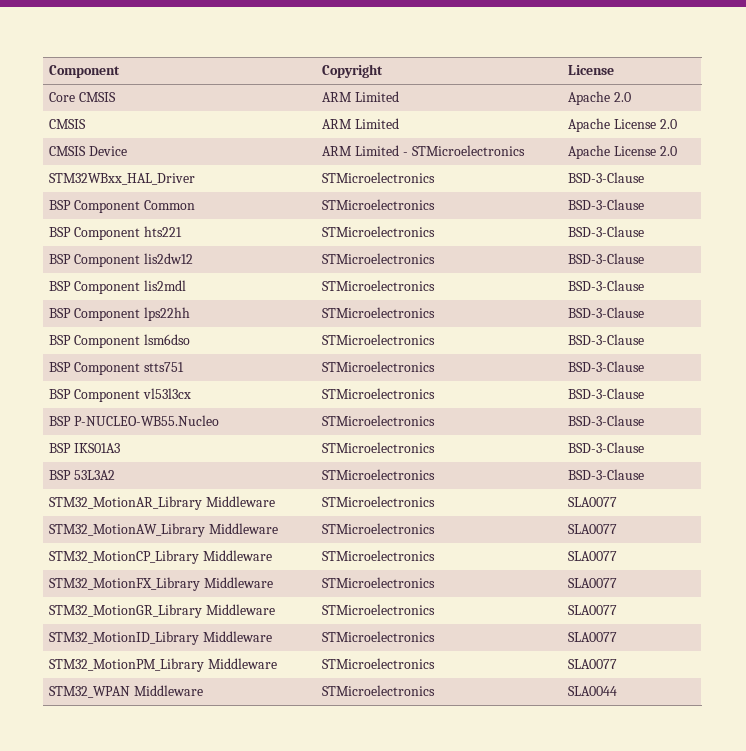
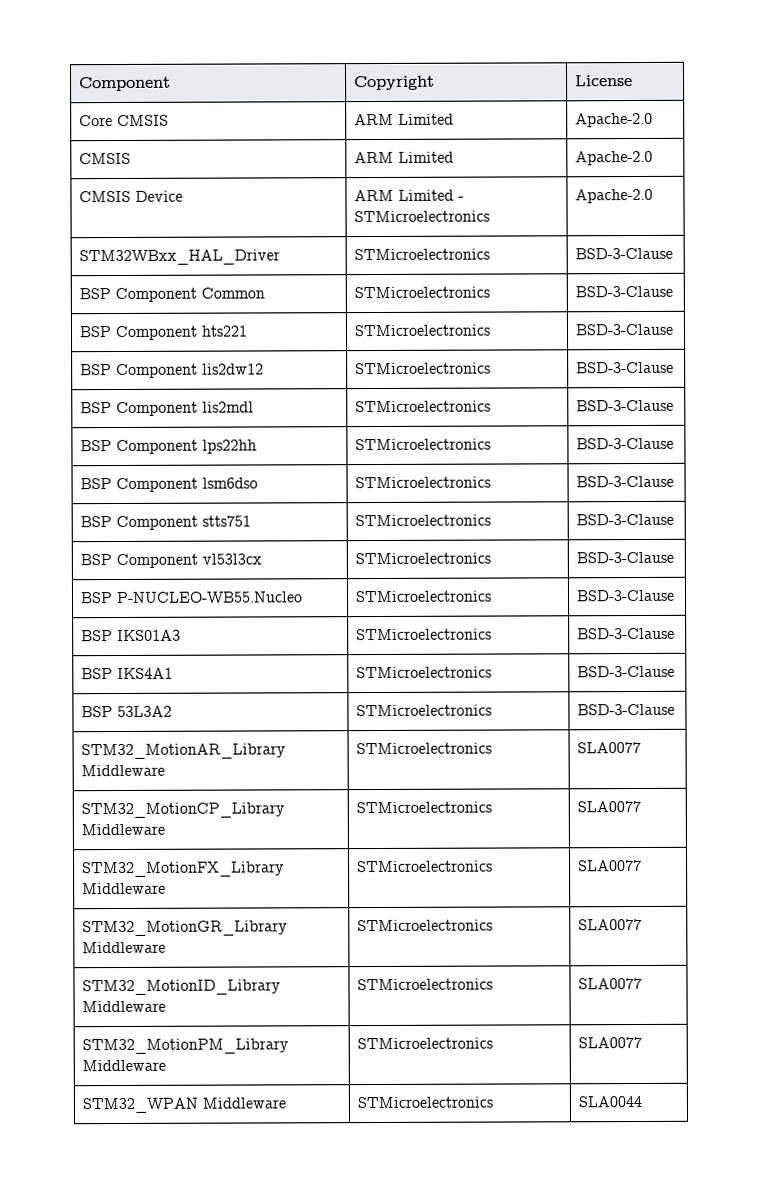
- Core CMSIS | ARM Limited | Apache 2.0
- CMSIS | ARM Limited | Apache License 2.0
+ Core CMSIS | ARM Limited | Apache-2.0
+ CMSIS | ARM Limited | Apache-2.0
- CMSIS Device | ARM Limited - STMicroelectronics | Apache License 2.0
+ CMSIS Device | ARM Limited - STMicroelectronics | Apache-2.0
+ BSP IKS4A1 | STMicroelectronics | BSD-3-Clause
- STM32_MotionAW_Library Middleware | STMicroelectronics | SLA0077

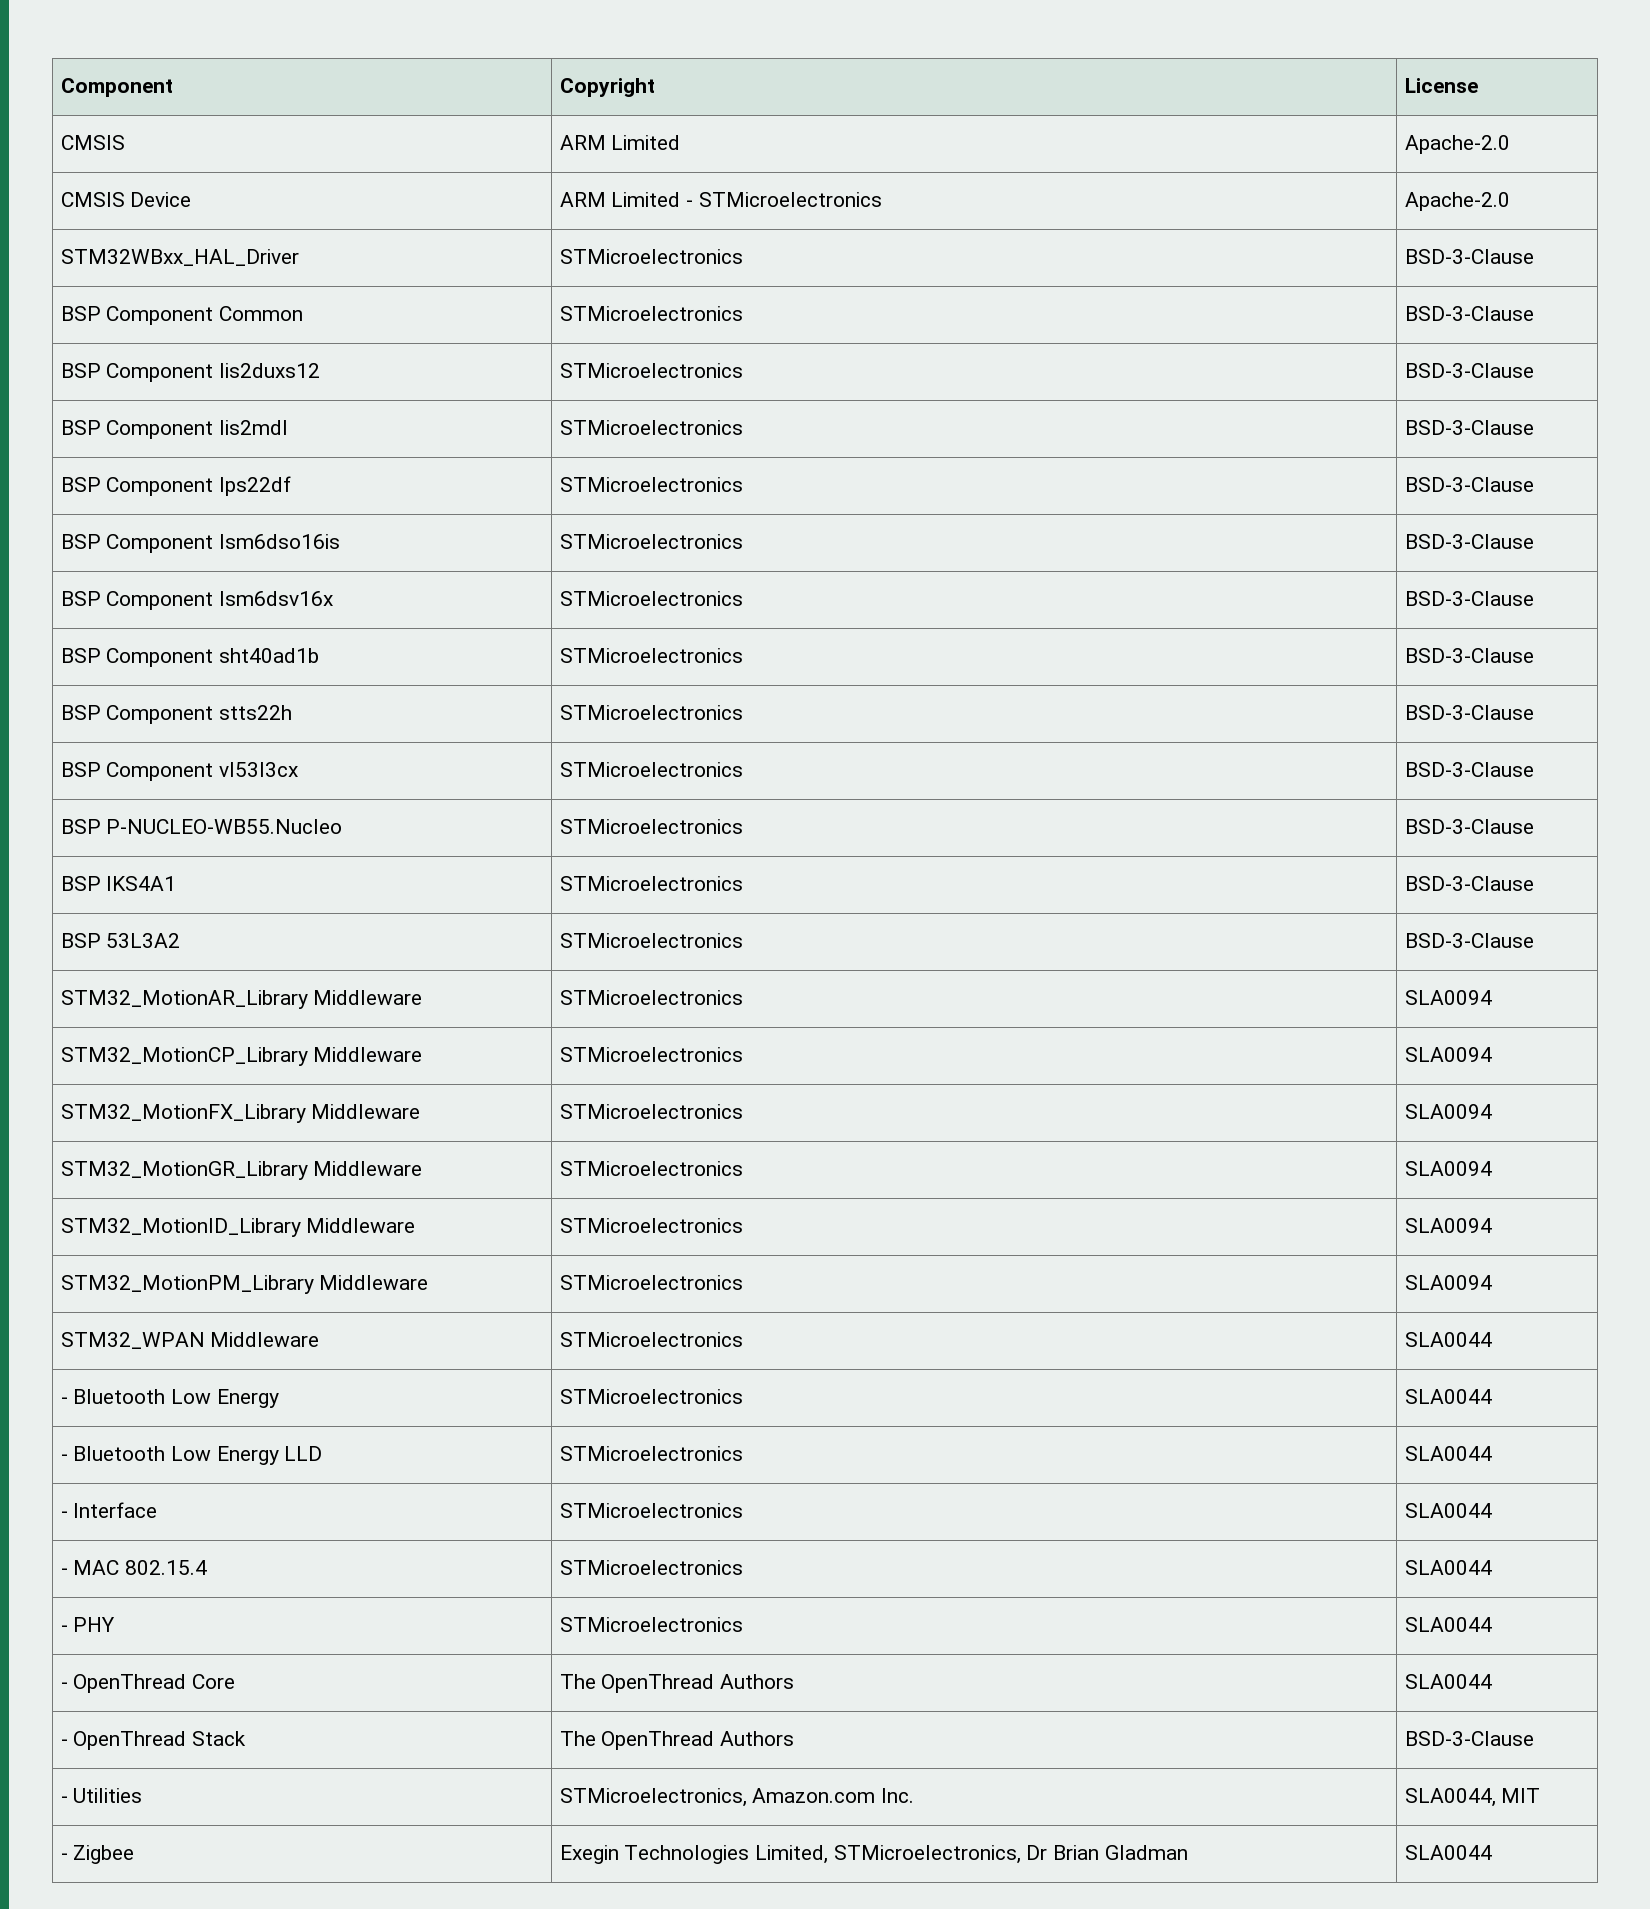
- Core CMSIS | ARM Limited | Apache-2.0
- BSP Component hts221 | STMicroelectronics | BSD-3-Clause
- BSP Component lis2dw12 | STMicroelectronics | BSD-3-Clause
+ BSP Component lis2duxs12 | STMicroelectronics | BSD-3-Clause
- BSP Component lps22hh | STMicroelectronics | BSD-3-Clause
- BSP Component lsm6dso | STMicroelectronics | BSD-3-Clause
- BSP Component stts751 | STMicroelectronics | BSD-3-Clause
+ BSP Component lps22df | STMicroelectronics | BSD-3-Clause
+ BSP Component lsm6dso16is | STMicroelectronics | BSD-3-Clause
+ BSP Component lsm6dsv16x | STMicroelectronics | BSD-3-Clause
+ BSP Component sht40ad1b | STMicroelectronics | BSD-3-Clause
+ BSP Component stts22h | STMicroelectronics | BSD-3-Clause
- BSP IKS01A3 | STMicroelectronics | BSD-3-Clause
- STM32_MotionAR_Library Middleware | STMicroelectronics | SLA0077
+ STM32_MotionAR_Library Middleware | STMicroelectronics | SLA0094
- STM32_MotionCP_Library Middleware | STMicroelectronics | SLA0077
+ STM32_MotionCP_Library Middleware | STMicroelectronics | SLA0094
- STM32_MotionFX_Library Middleware | STMicroelectronics | SLA0077
+ STM32_MotionFX_Library Middleware | STMicroelectronics | SLA0094
- STM32_MotionGR_Library Middleware | STMicroelectronics | SLA0077
+ STM32_MotionGR_Library Middleware | STMicroelectronics | SLA0094
- STM32_MotionID_Library Middleware | STMicroelectronics | SLA0077
+ STM32_MotionID_Library Middleware | STMicroelectronics | SLA0094
- STM32_MotionPM_Library Middleware | STMicroelectronics | SLA0077
+ STM32_MotionPM_Library Middleware | STMicroelectronics | SLA0094
+ - Bluetooth Low Energy | STMicroelectronics | SLA0044
+ - Bluetooth Low Energy LLD | STMicroelectronics | SLA0044
+ - Interface | STMicroelectronics | SLA0044
+ - MAC 802.15.4 | STMicroelectronics | SLA0044
+ - PHY | STMicroelectronics | SLA0044
+ - OpenThread Core | The OpenThread Authors | SLA0044
+ - OpenThread Stack | The OpenThread Authors | BSD-3-Clause
+ - Utilities | STMicroelectronics, Amazon.com Inc. | SLA0044, MIT
+ - Zigbee | Exegin Technologies Limited, STMicroelectronics, Dr Brian Gladman | SLA0044

